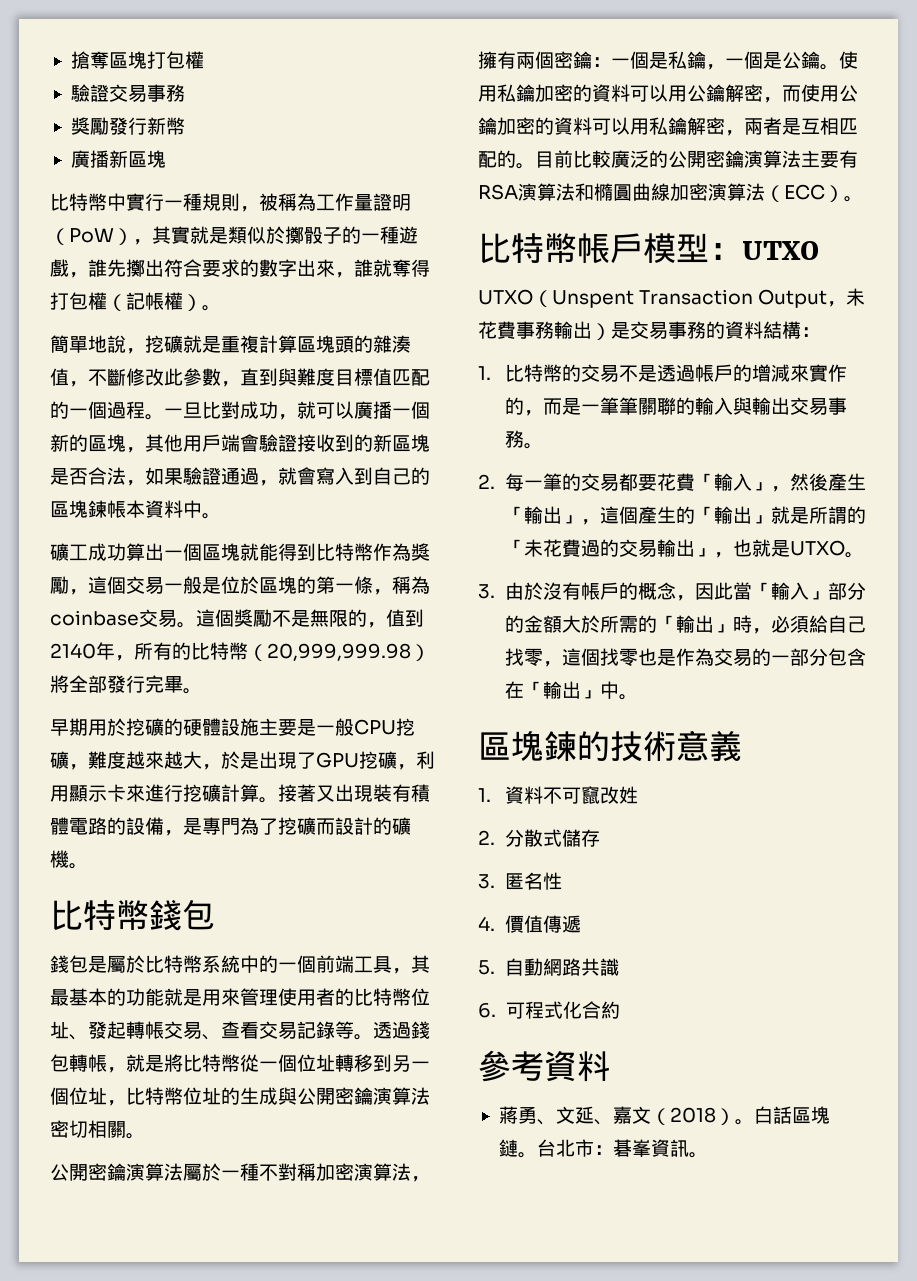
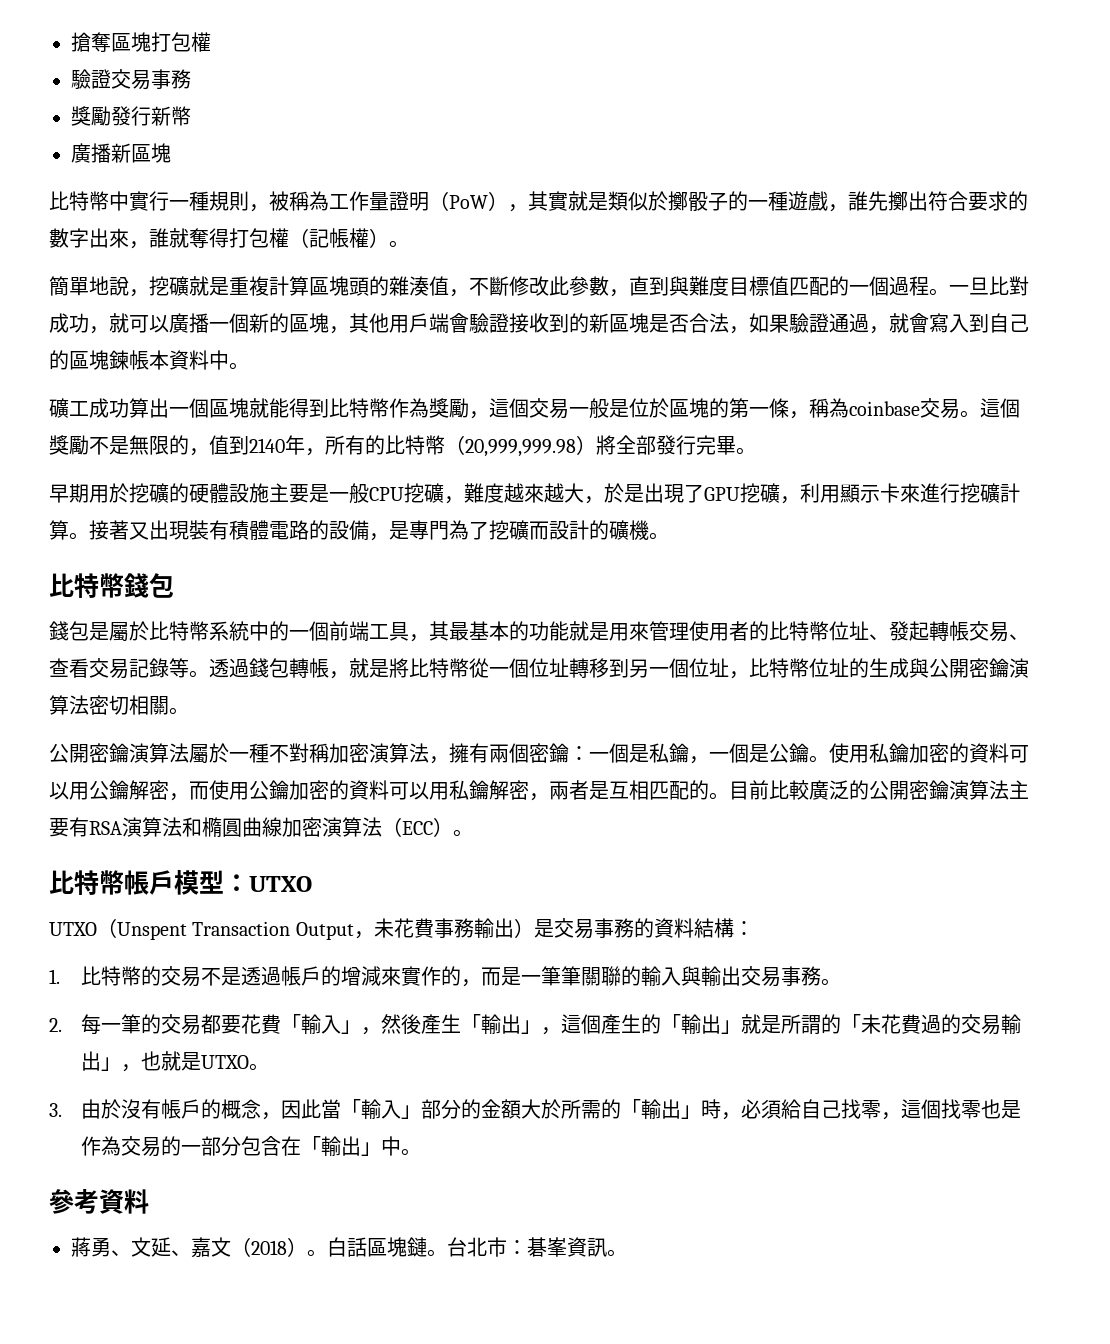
- 區塊鍊的技術意義
- 1.資料不可竄改姓
- 2.分散式儲存
- 3.匿名性
- 4.價值傳遞
- 5.自動網路共識
- 6.可程式化合約

